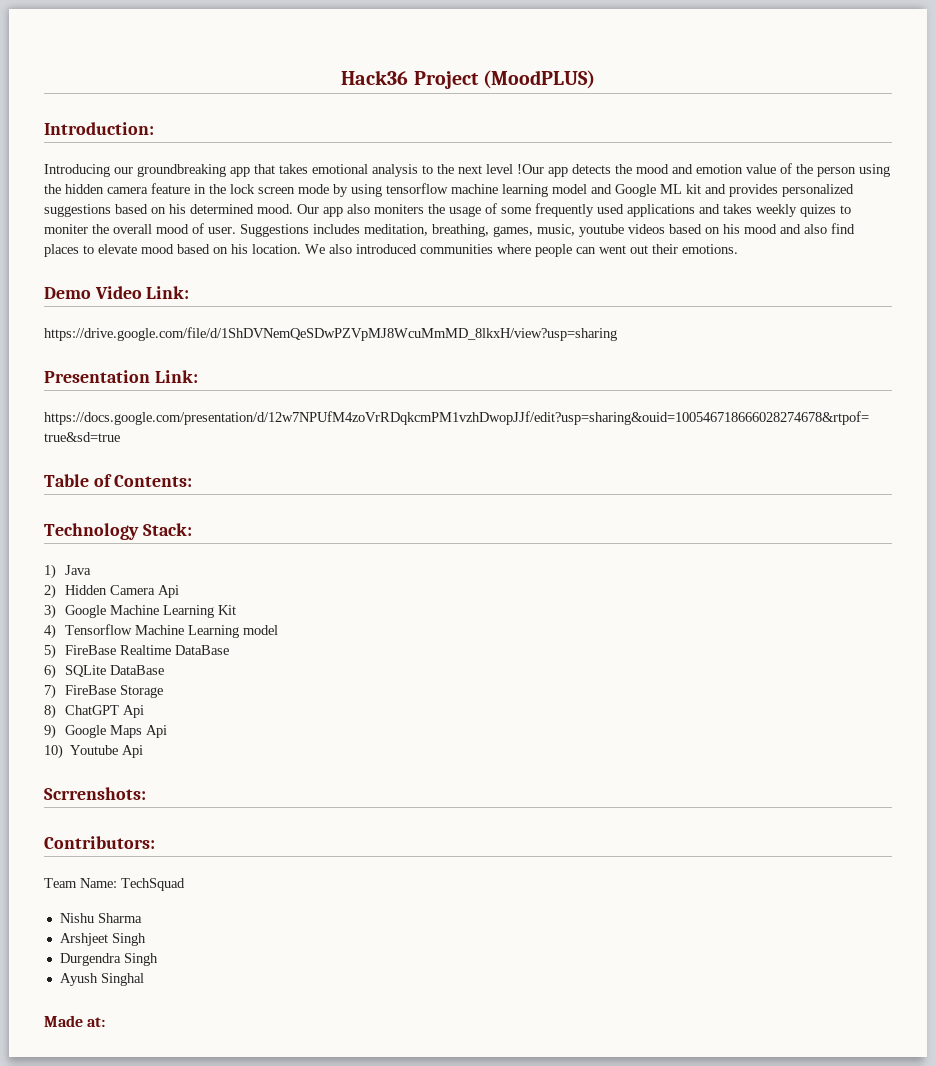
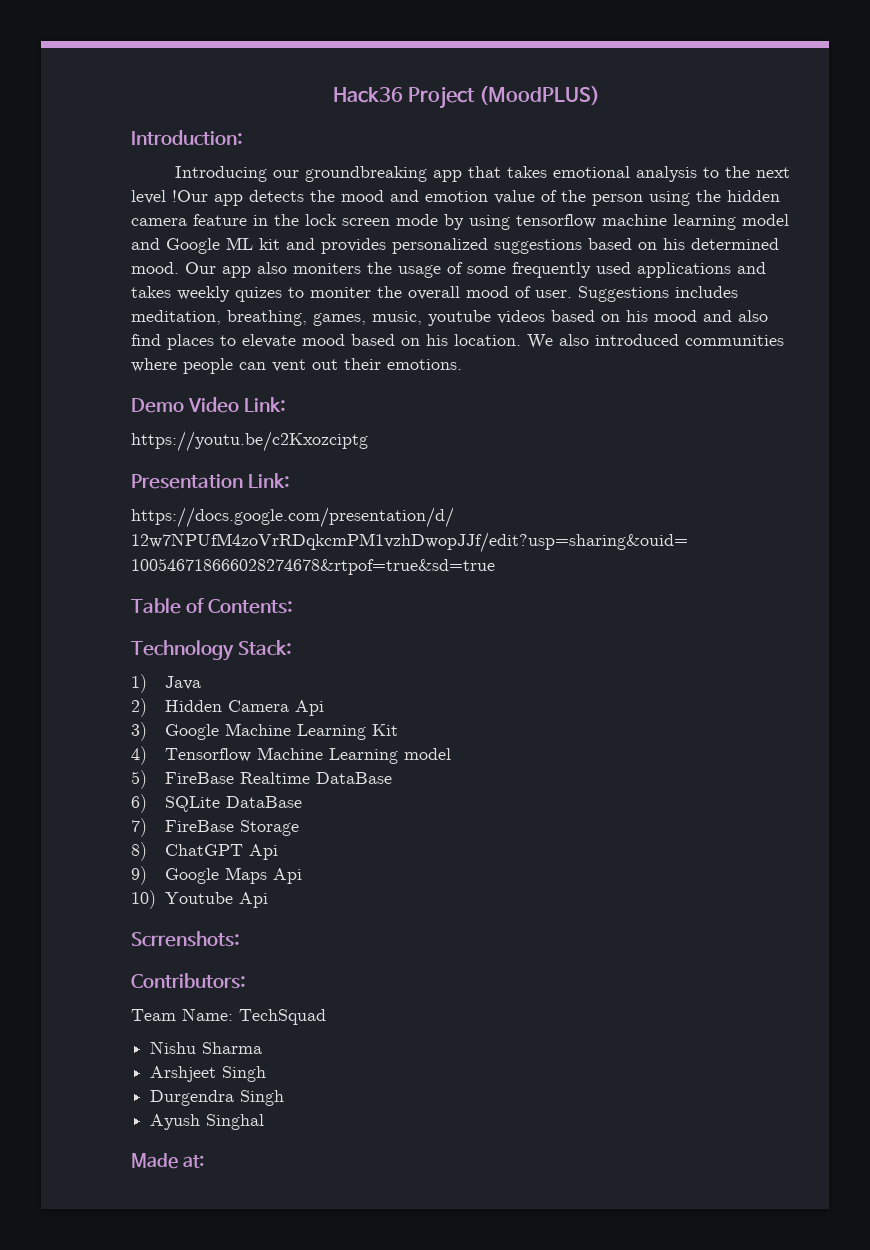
- We also introduced communities where people can went out their emotions.
+ We also introduced communities where people can vent out their emotions.
- https://drive.google.com/file/d/1ShDVNemQeSDwPZVpMJ8WcuMmMD_8lkxH/view?usp=sharing
+ https://youtu.be/c2Kxozciptg

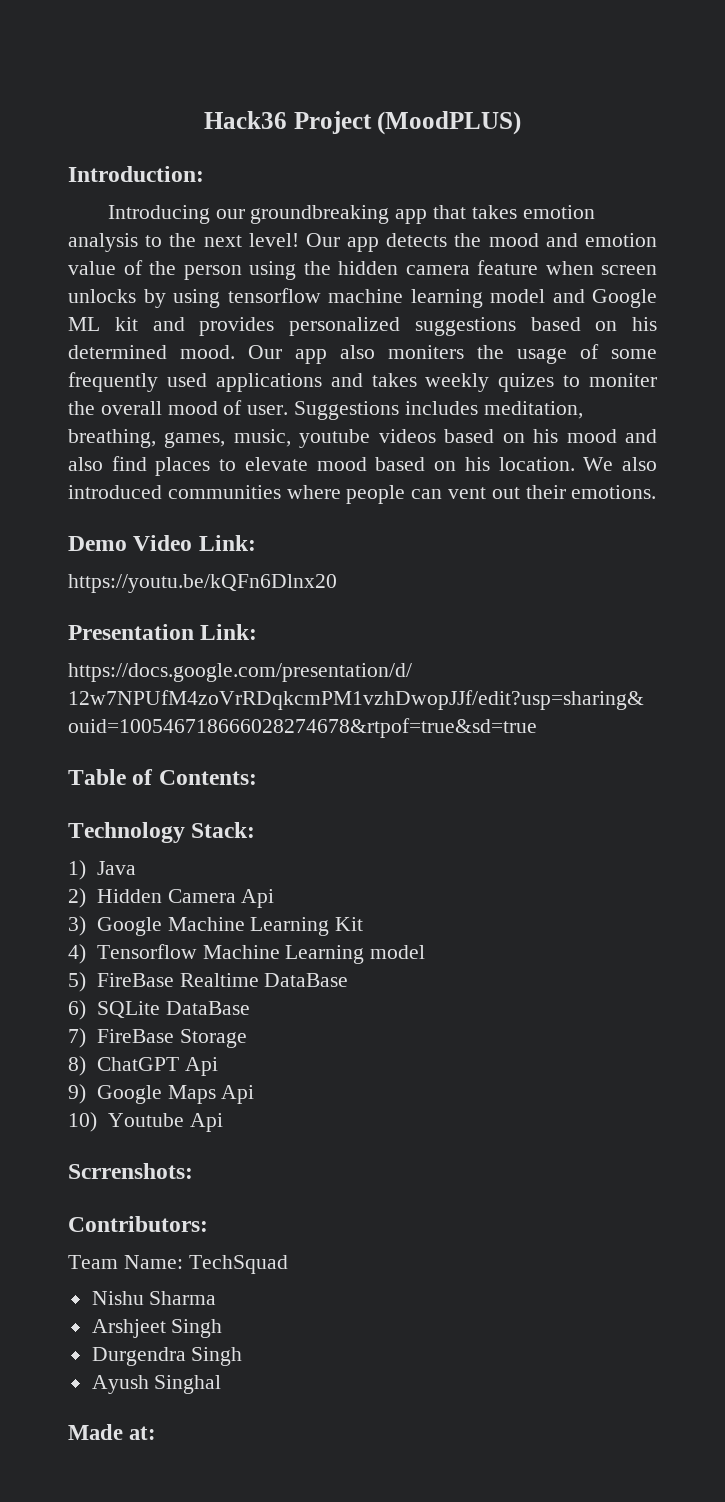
- Introducing our groundbreaking app that takes emotional analysis to the next level !Our app detects the mood and emotion value of the person using the hidden camera feature in the lock screen mode by using tensorflow machine learning model and Google ML kit and provides personalized suggestions based on his determined mood.
+ Introducing our groundbreaking app that takes emotion analysis to the next level! Our app detects the mood and emotion value of the person using the hidden camera feature when screen unlocks by using tensorflow machine learning model and Google ML kit and provides personalized suggestions based on his determined mood.
- https://youtu.be/c2Kxozciptg
+ https://youtu.be/kQFn6Dlnx20

